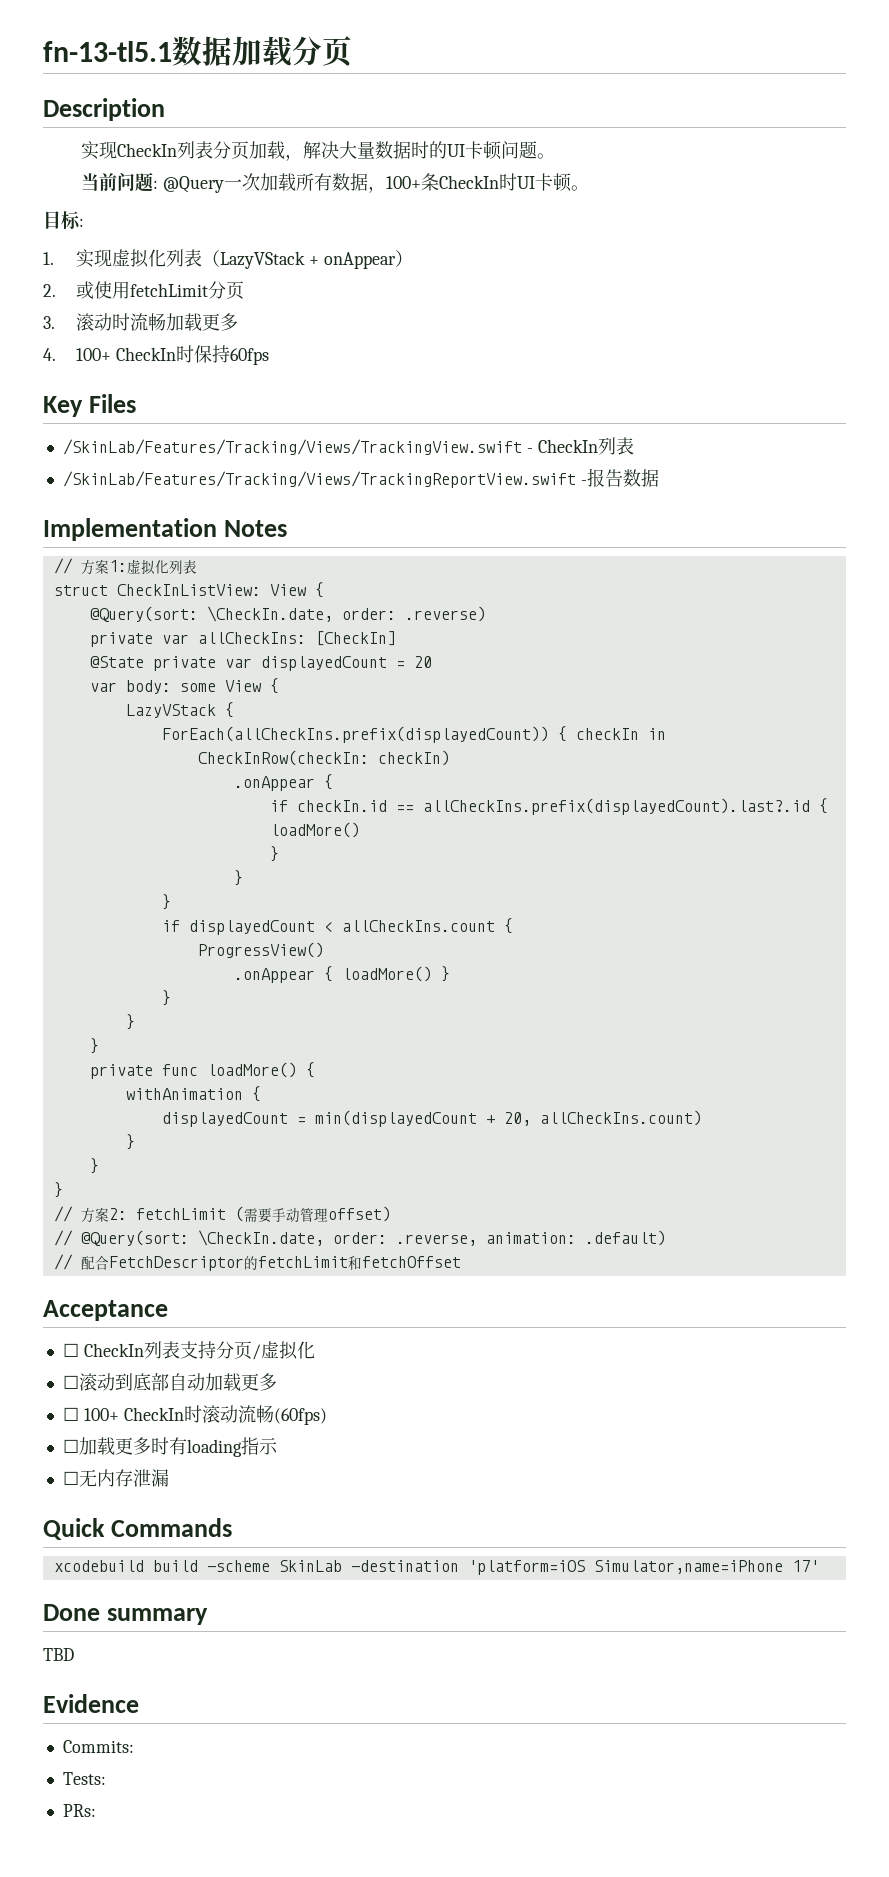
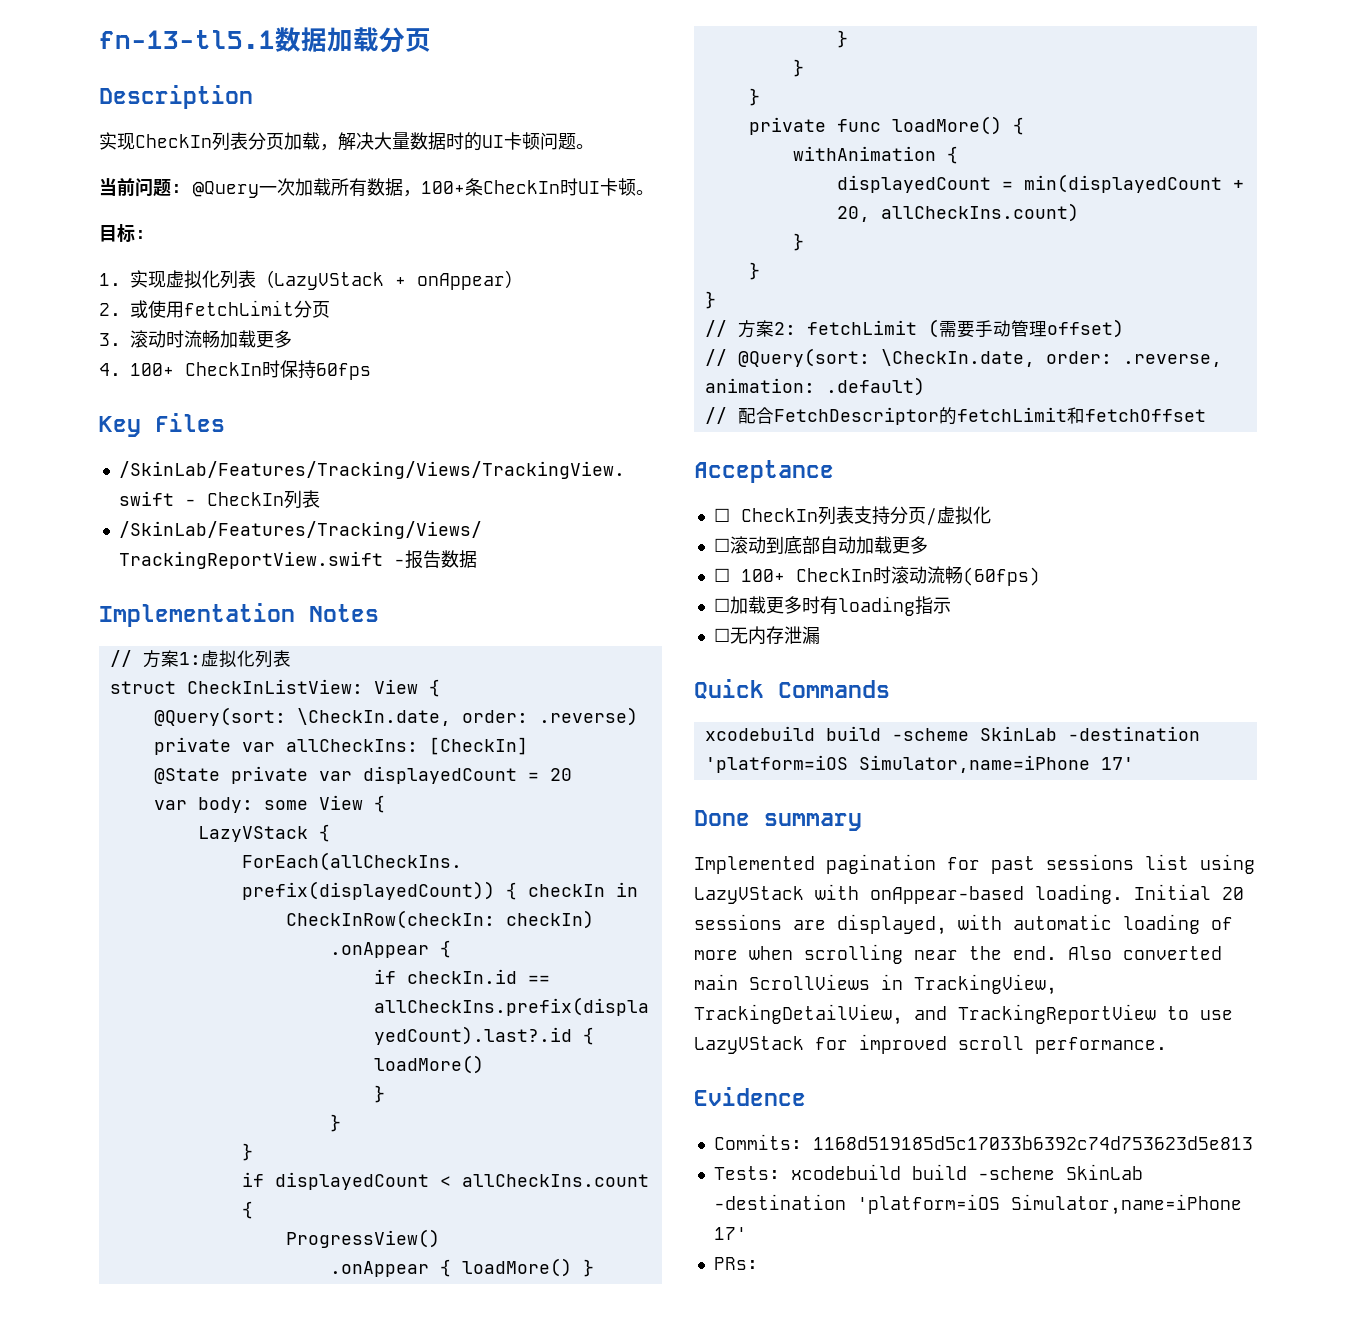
- TBD
+ Implemented pagination for past sessions list using LazyVStack with onAppear-based loading. Initial 20 sessions are displayed, with automatic loading of more when scrolling near the end. Also converted main ScrollViews in TrackingView, TrackingDetailView, and TrackingReportView to use LazyVStack for improved scroll performance.
- Commits:
+ Commits: 1168d519185d5c17033b6392c74d753623d5e813
- Tests:
+ Tests: xcodebuild build -scheme SkinLab -destination 'platform=iOS Simulator,name=iPhone 17'

